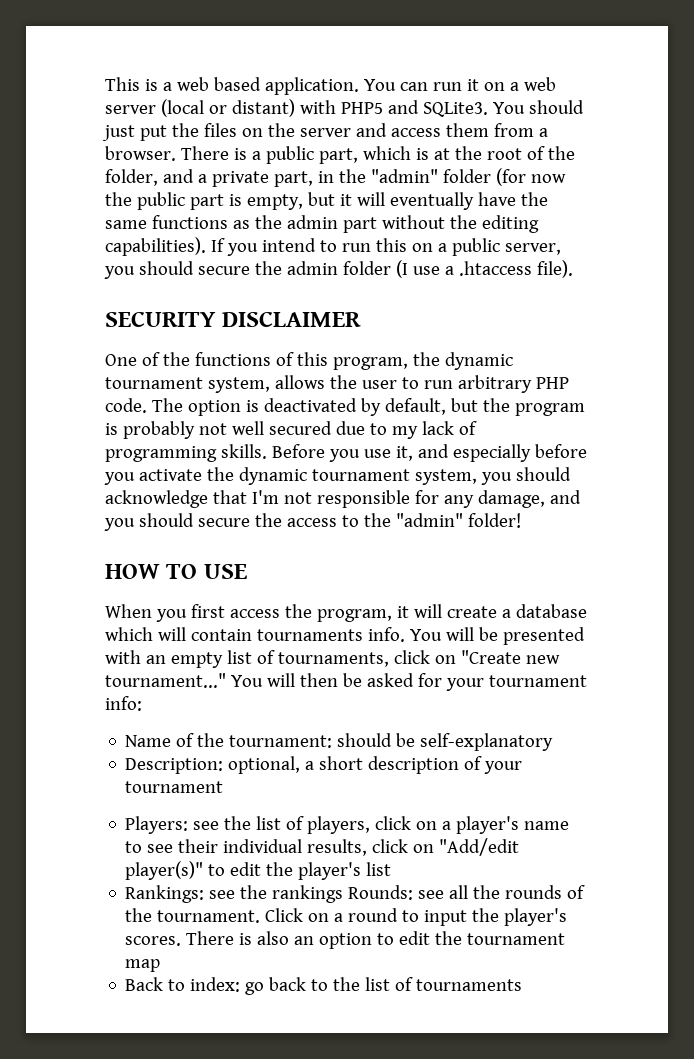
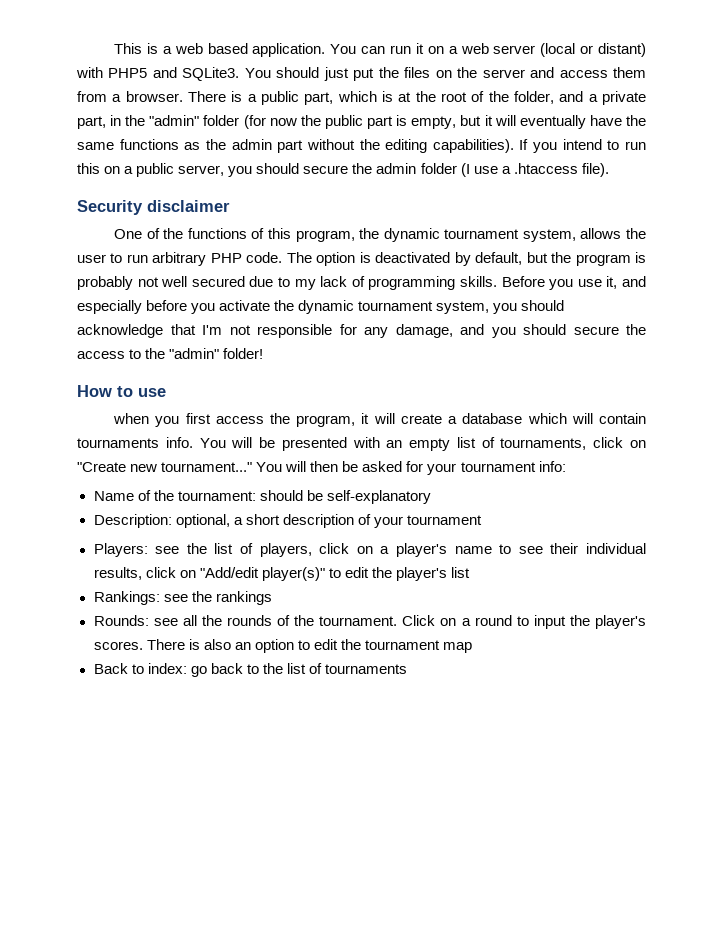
- SECURITY DISCLAIMER
+ Security disclaimer
- HOW TO USE
- When you first access the program, it will create a database which will contain tournaments info.
+ How to use
+ when you first access the program, it will create a database which will contain tournaments info.
- Rankings: see the rankings Rounds: see all the rounds of the tournament.
+ Rankings: see the rankings
+ Rounds: see all the rounds of the tournament.

